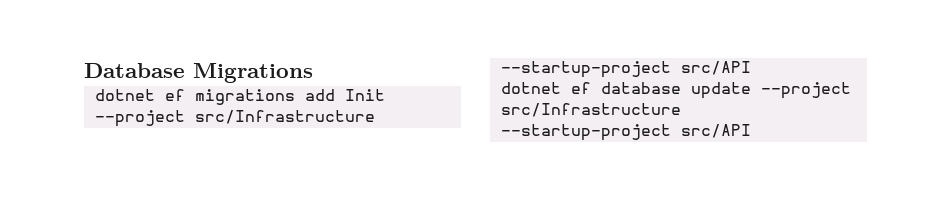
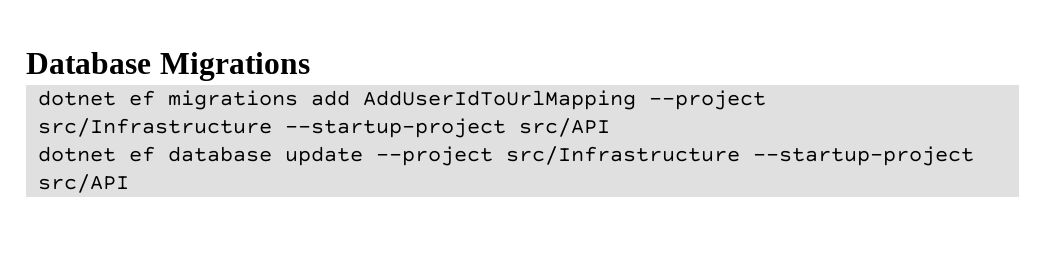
- dotnet ef migrations add Init --project src/Infrastructure --startup-project src/API
+ dotnet ef migrations add AddUserIdToUrlMapping --project src/Infrastructure --startup-project src/API

